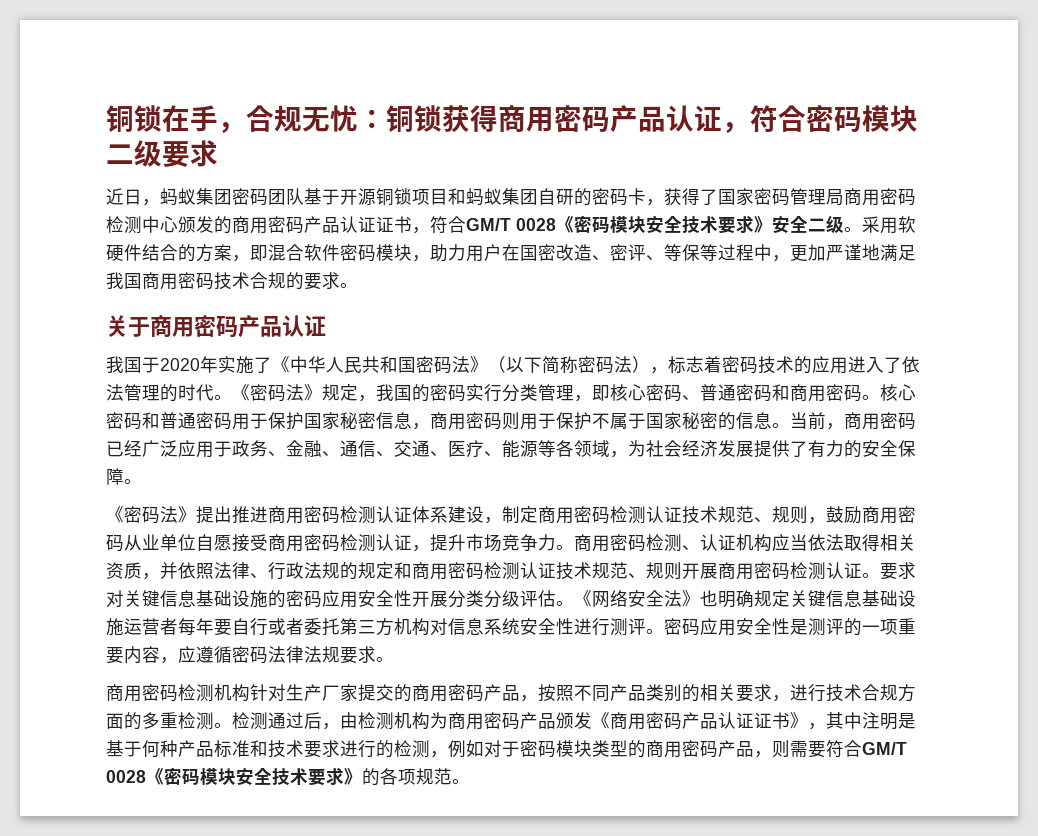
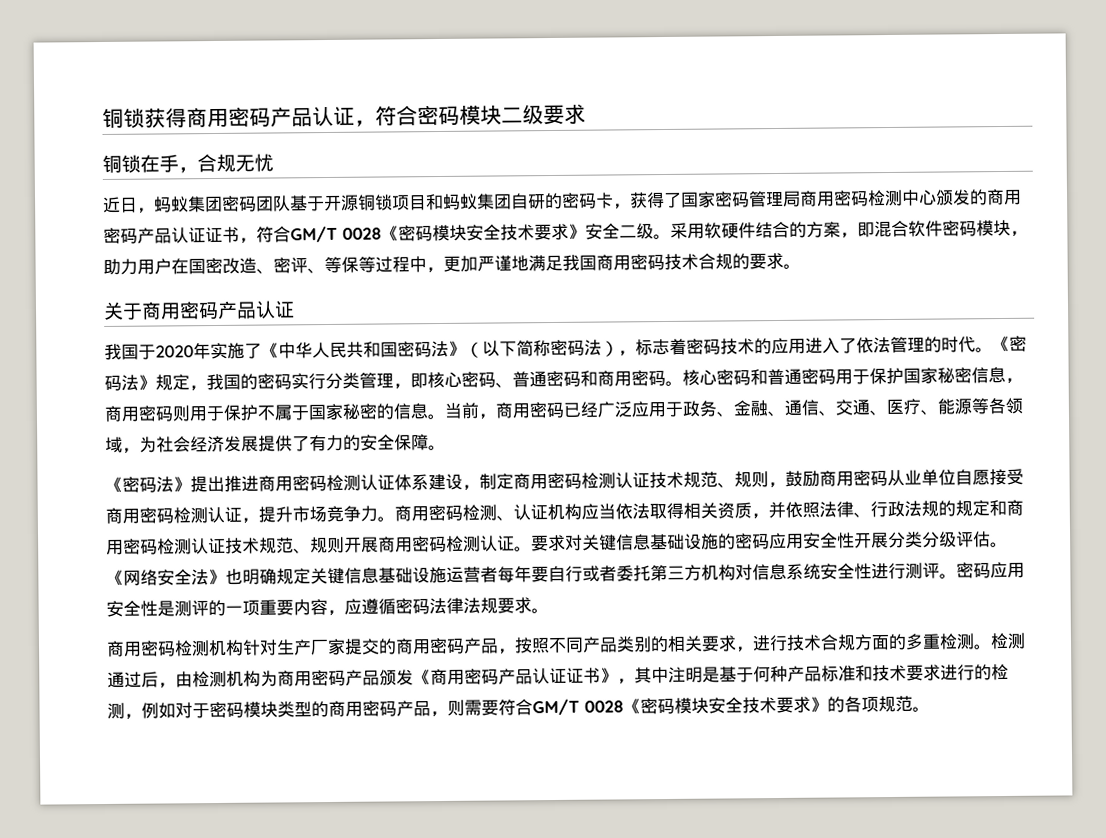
- 铜锁在手，合规无忧：铜锁获得商用密码产品认证，符合密码模块二级要求
+ 铜锁获得商用密码产品认证，符合密码模块二级要求
+ 铜锁在手，合规无忧

